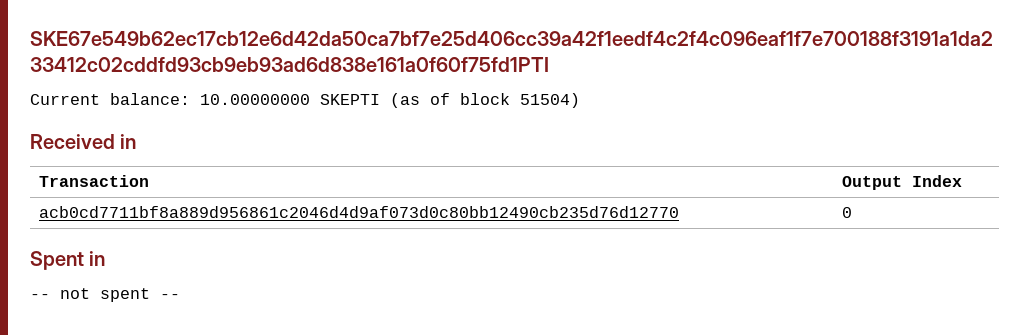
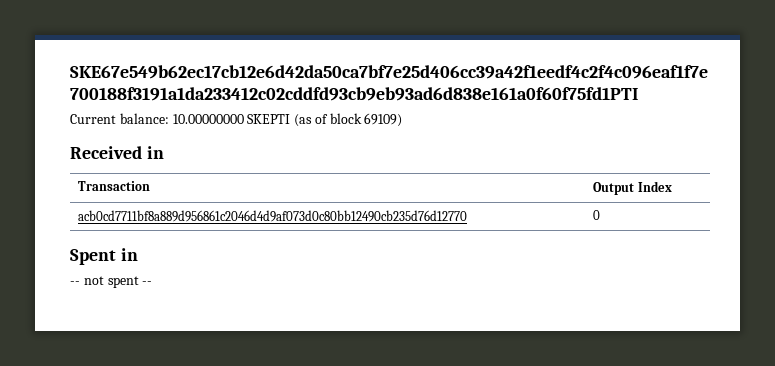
- Current balance: 10.00000000 SKEPTI (as of block 51504)
+ Current balance: 10.00000000 SKEPTI (as of block 69109)

